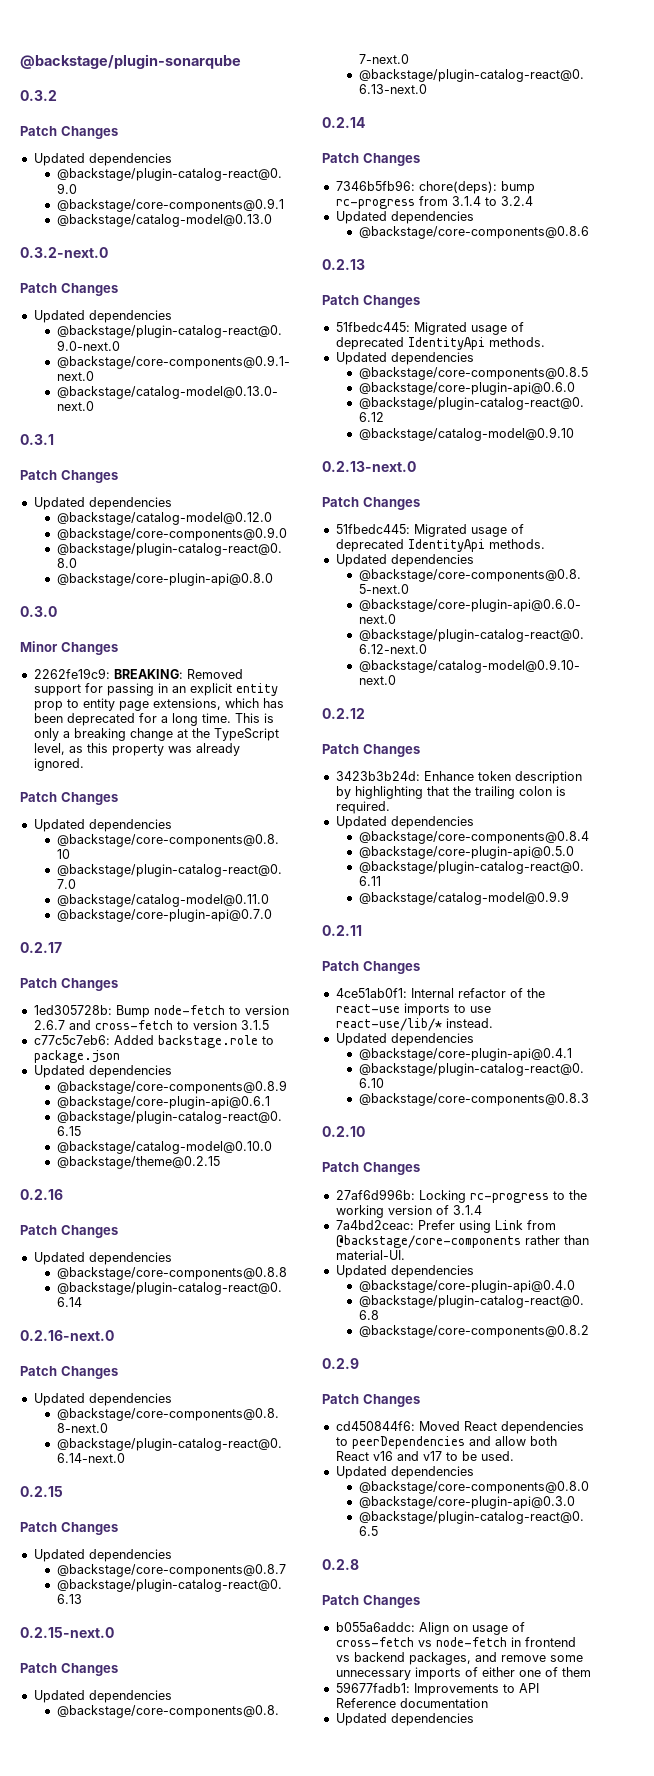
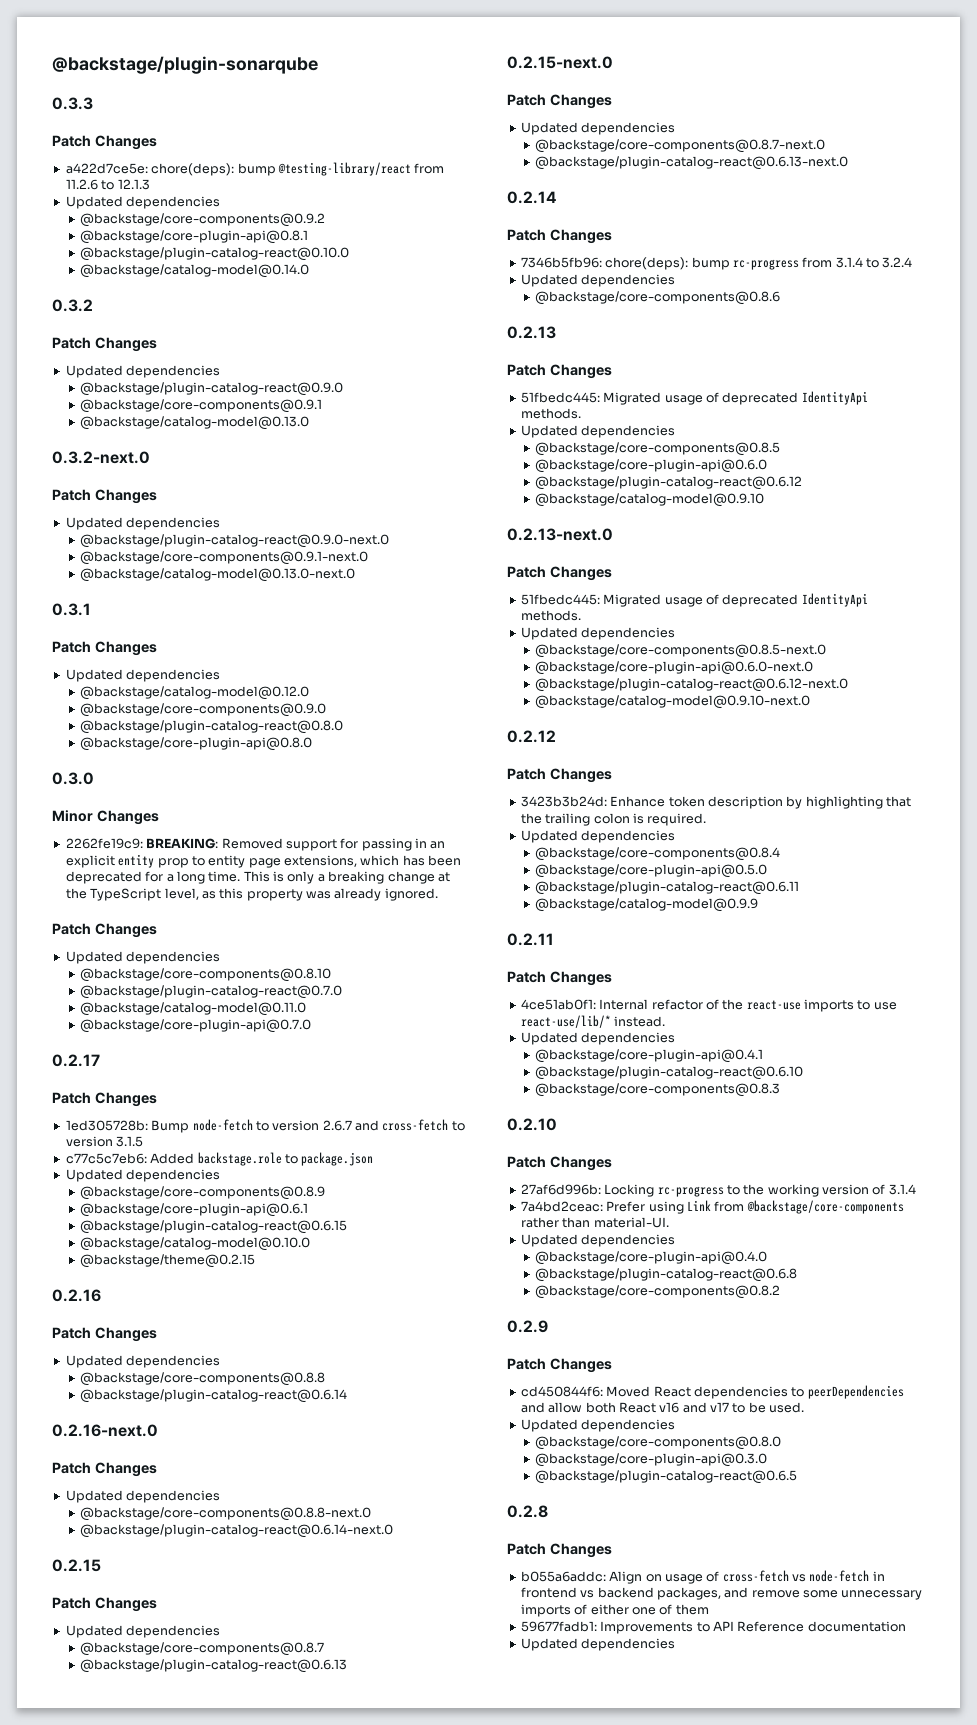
+ 0.3.3
+ Patch Changes
+ a422d7ce5e: chore(deps): bump @testing-library/react from 11.2.6 to 12.1.3
+ Updated dependencies
+ @backstage/core-components@0.9.2
+ @backstage/core-plugin-api@0.8.1
+ @backstage/plugin-catalog-react@0.10.0
+ @backstage/catalog-model@0.14.0

